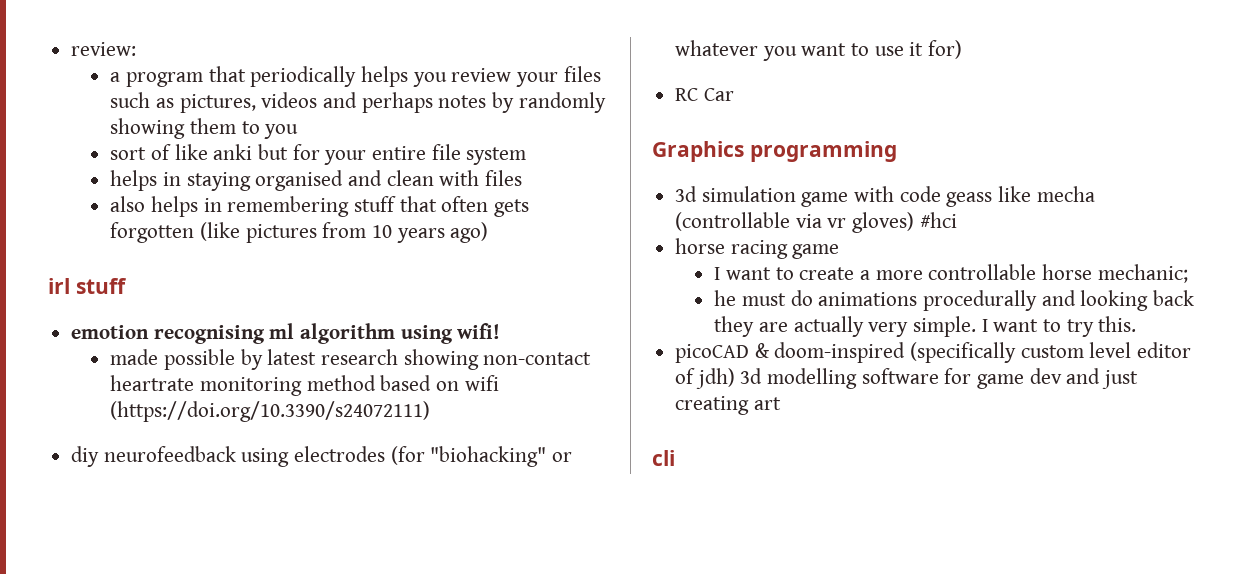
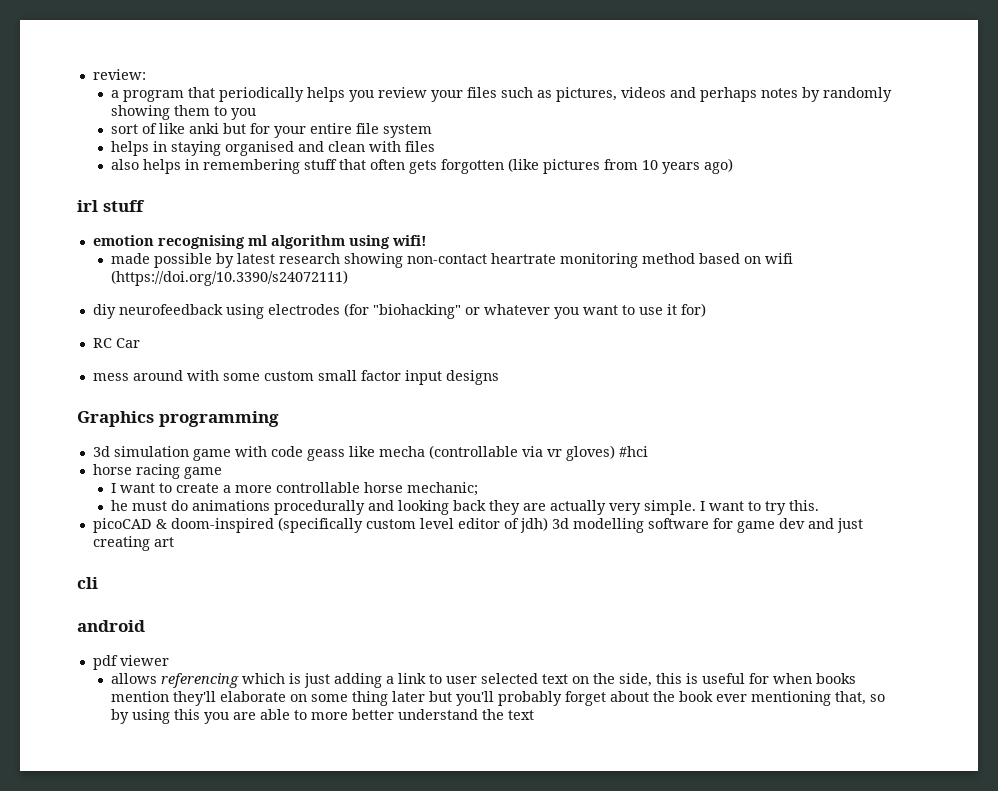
+ mess around with some custom small factor input designs
+ android
+ pdf viewer
+ allows referencing which is just adding a link to user selected text on the side, this is useful for when books mention they'll elaborate on some thing later but you'll probably forget about the book ever mentioning that, so by using this you are able to more better understand the text

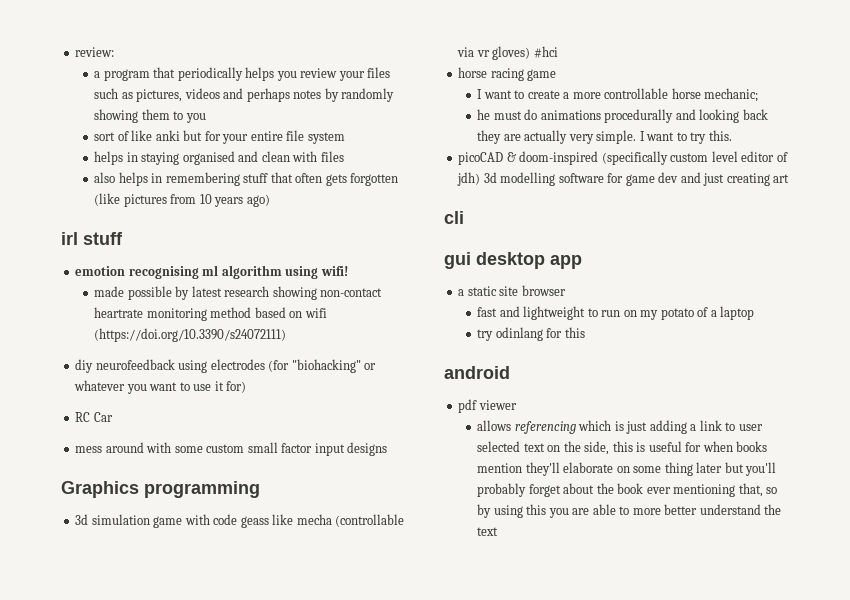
+ gui desktop app
+ a static site browser
+ fast and lightweight to run on my potato of a laptop
+ try odinlang for this

